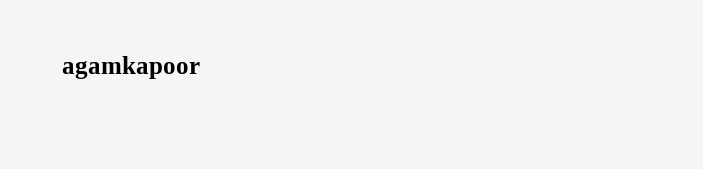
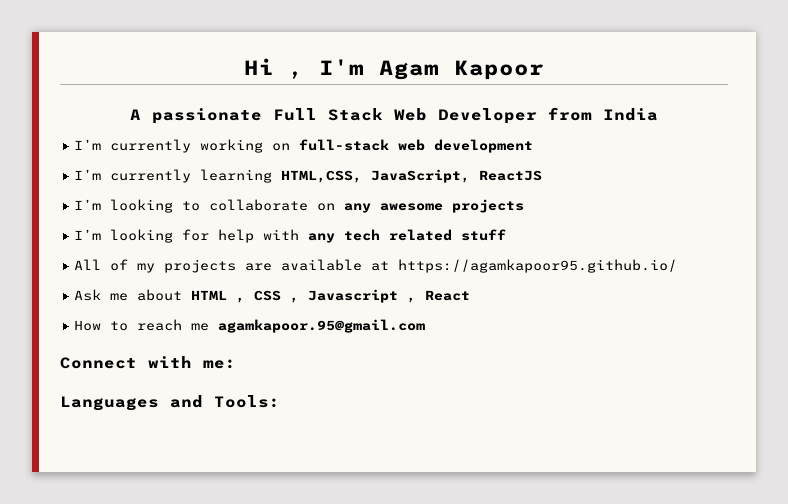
- agamkapoor
+ Hi , I'm Agam Kapoor
+ A passionate Full Stack Web Developer from India
+ I’m currently working on full-stack web development
+ I’m currently learning HTML,CSS, JavaScript, ReactJS
+ I’m looking to collaborate on any awesome projects
+ I’m looking for help with any tech related stuff
+ All of my projects are available at https://agamkapoor95.github.io/
+ Ask me about HTML , CSS , Javascript , React
+ How to reach me agamkapoor.95@gmail.com
+ Connect with me:
+ Languages and Tools:

